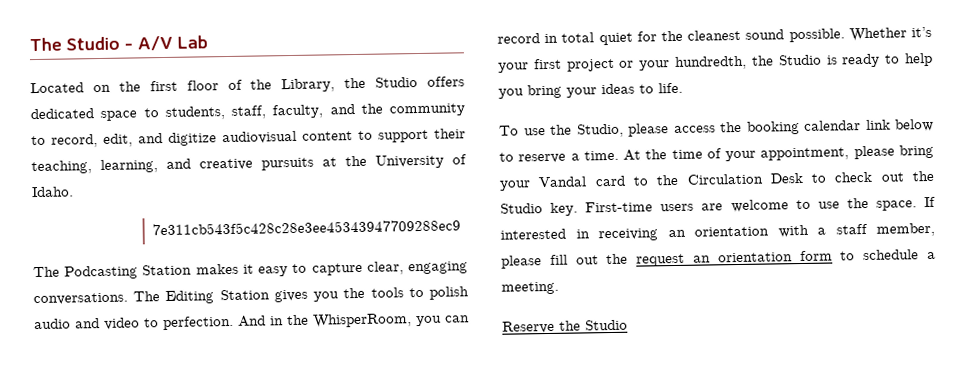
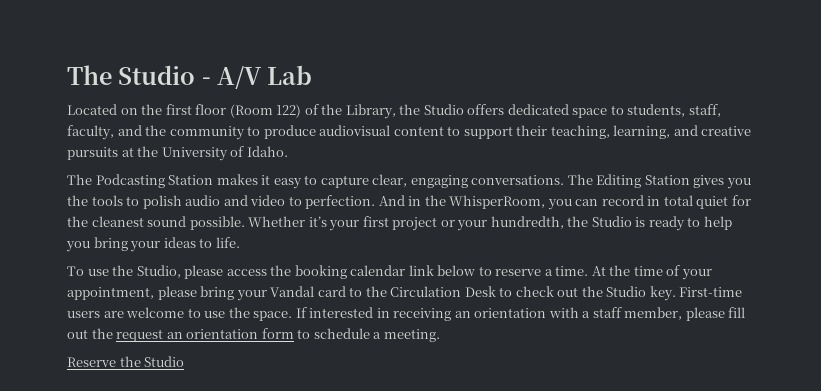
- Located on the first floor of the Library, the Studio offers dedicated space to students, staff, faculty, and the community to record, edit, and digitize audiovisual content to support their teaching, learning, and creative pursuits at the University of Idaho.
+ Located on the first floor (Room 122) of the Library, the Studio offers dedicated space to students, staff, faculty, and the community to produce audiovisual content to support their teaching, learning, and creative pursuits at the University of Idaho.
- 7e311cb543f5c428c28e3ee45343947709288ec9

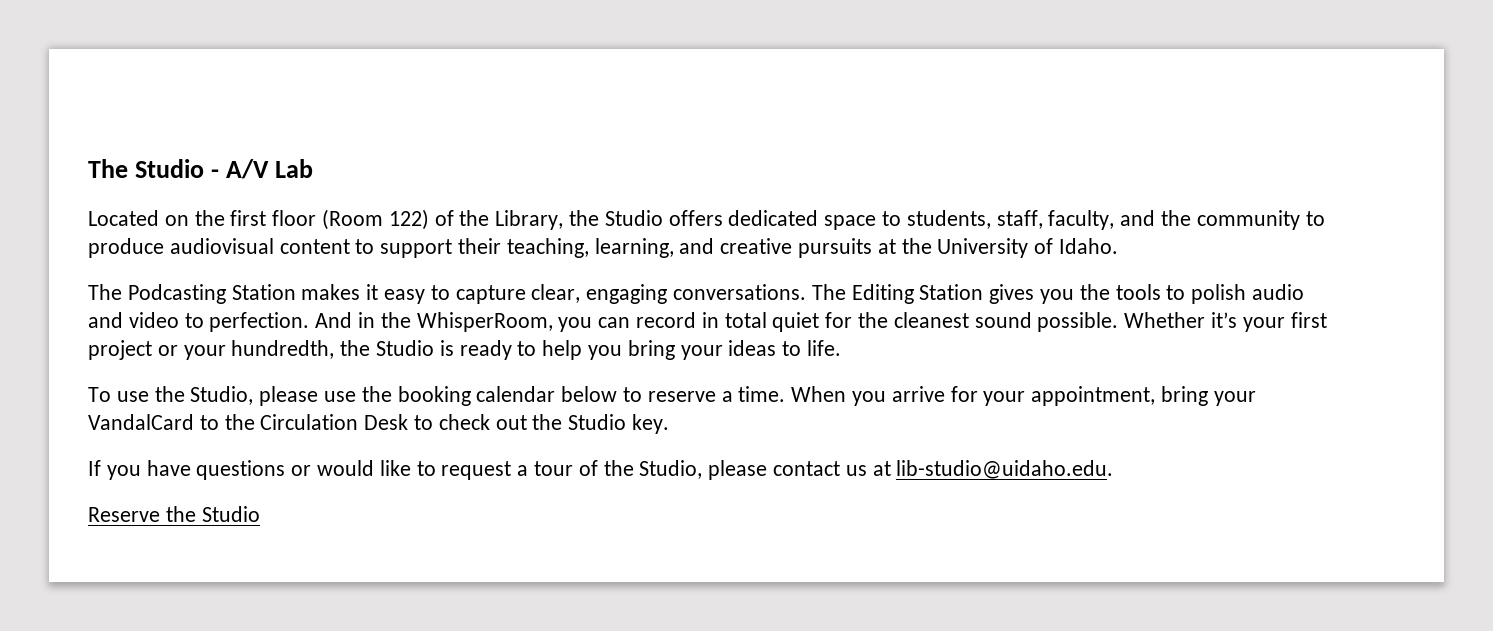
- To use the Studio, please access the booking calendar link below to reserve a time.
+ To use the Studio, please use the booking calendar below to reserve a time.
- At the time of your appointment, please bring your Vandal card to the Circulation Desk to check out the Studio key. First-time users are welcome to use the space. If interested in receiving an orientation with a staff member, please fill out the request an orientation form to schedule a meeting.
+ When you arrive for your appointment, bring your VandalCard to the Circulation Desk to check out the Studio key.
+ If you have questions or would like to request a tour of the Studio, please contact us at lib-studio@uidaho.edu.

